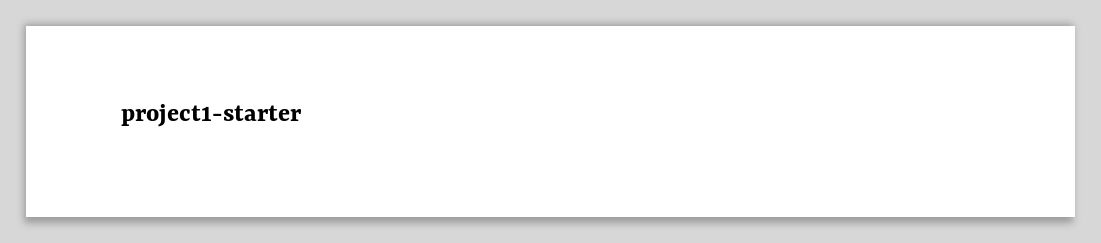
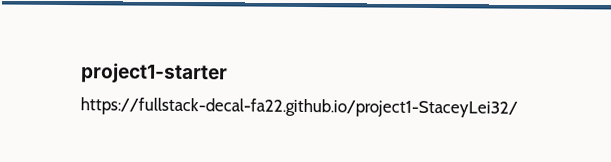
+ https://fullstack-decal-fa22.github.io/project1-StaceyLei32/

